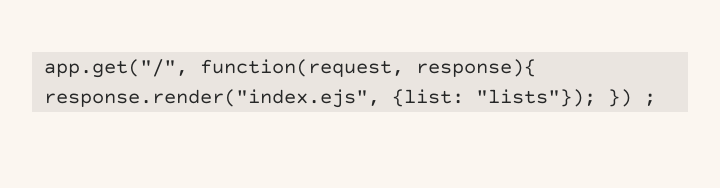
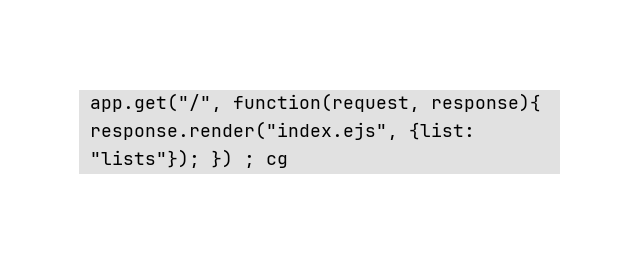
- app.get("/", function(request, response){ response.render("index.ejs", {list: "lists"}); }) ;
+ app.get("/", function(request, response){ response.render("index.ejs", {list: "lists"}); }) ; cg

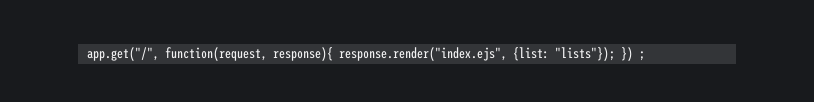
- app.get("/", function(request, response){ response.render("index.ejs", {list: "lists"}); }) ; cg
+ app.get("/", function(request, response){ response.render("index.ejs", {list: "lists"}); }) ;

